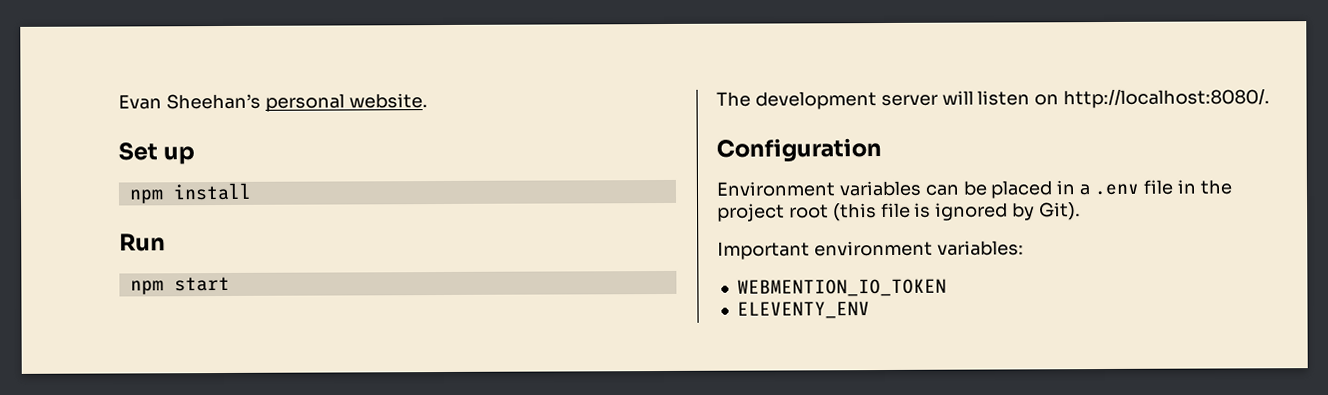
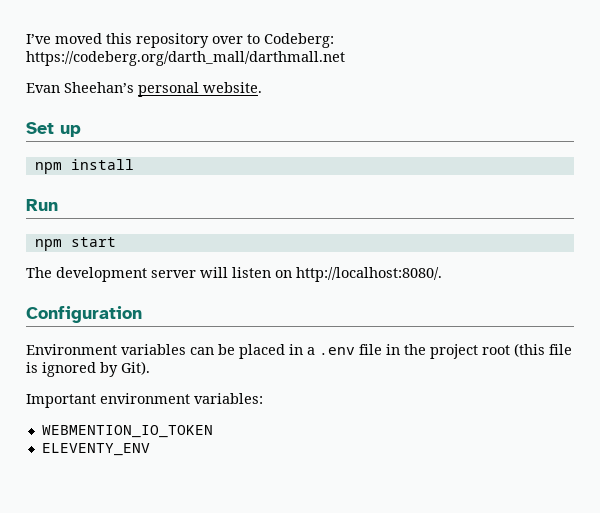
+ I’ve moved this repository over to Codeberg: https://codeberg.org/darth_mall/darthmall.net

